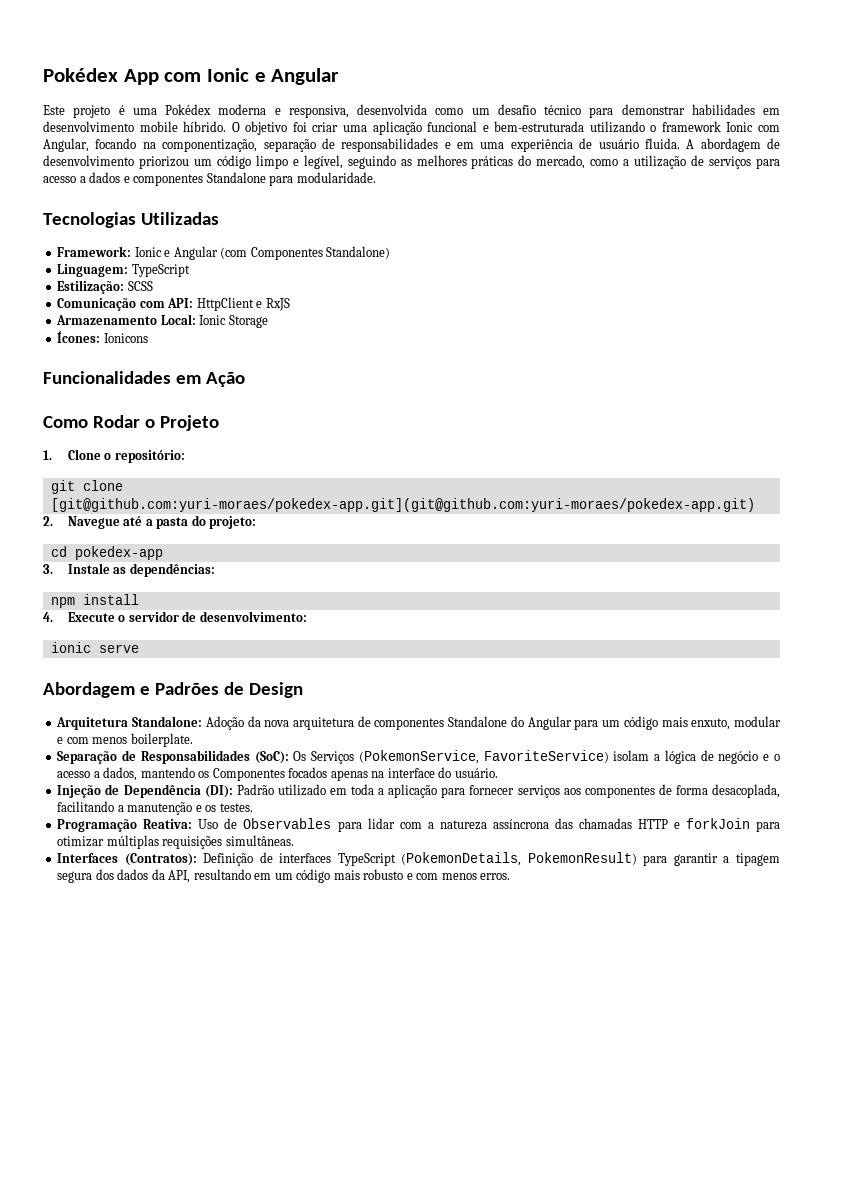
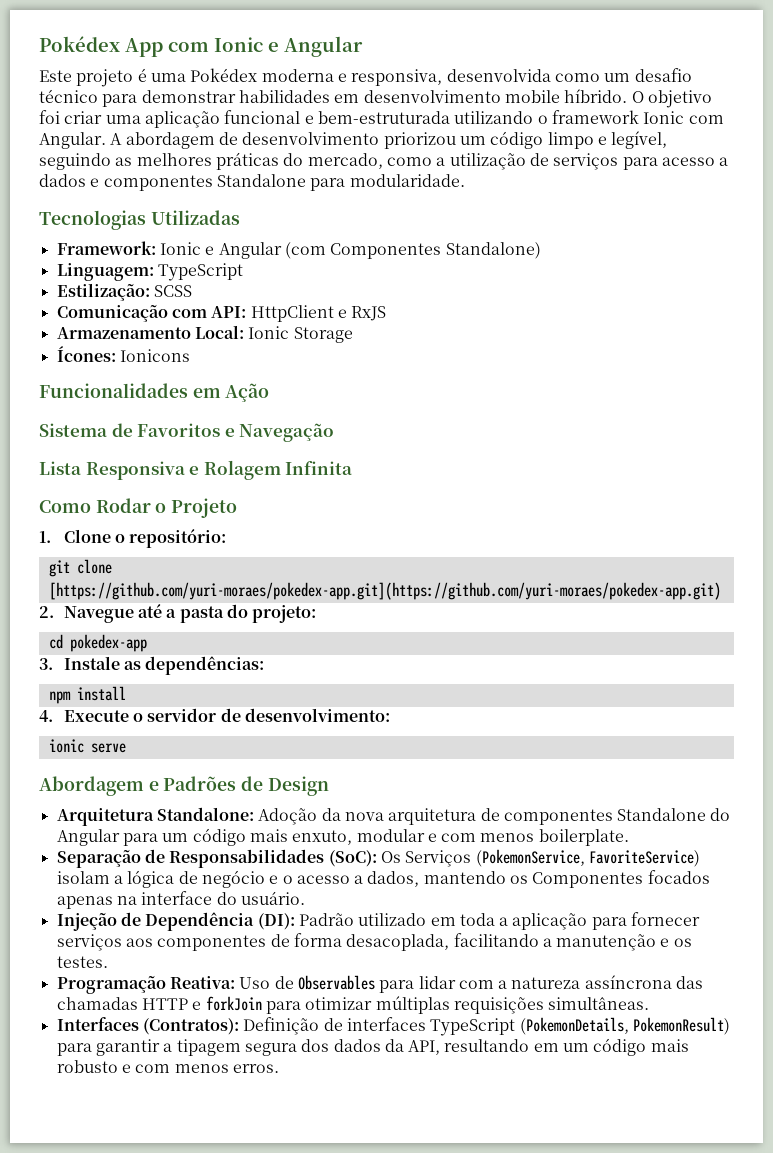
- O objetivo foi criar uma aplicação funcional e bem-estruturada utilizando o framework Ionic com Angular, focando na componentização, separação de responsabilidades e em uma experiência de usuário fluida.
+ O objetivo foi criar uma aplicação funcional e bem-estruturada utilizando o framework Ionic com Angular.
+ Sistema de Favoritos e Navegação
+ Lista Responsiva e Rolagem Infinita
- git clone [git@github.com:yuri-moraes/pokedex-app.git](git@github.com:yuri-moraes/pokedex-app.git)
+ git clone [https://github.com/yuri-moraes/pokedex-app.git](https://github.com/yuri-moraes/pokedex-app.git)

